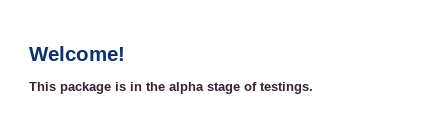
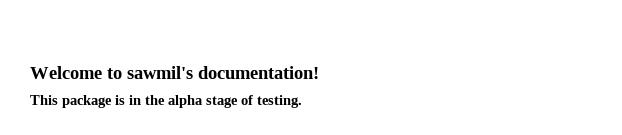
- Welcome!
+ Welcome to sawmil's documentation!
- This package is in the alpha stage of testings.
+ This package is in the alpha stage of testing.

